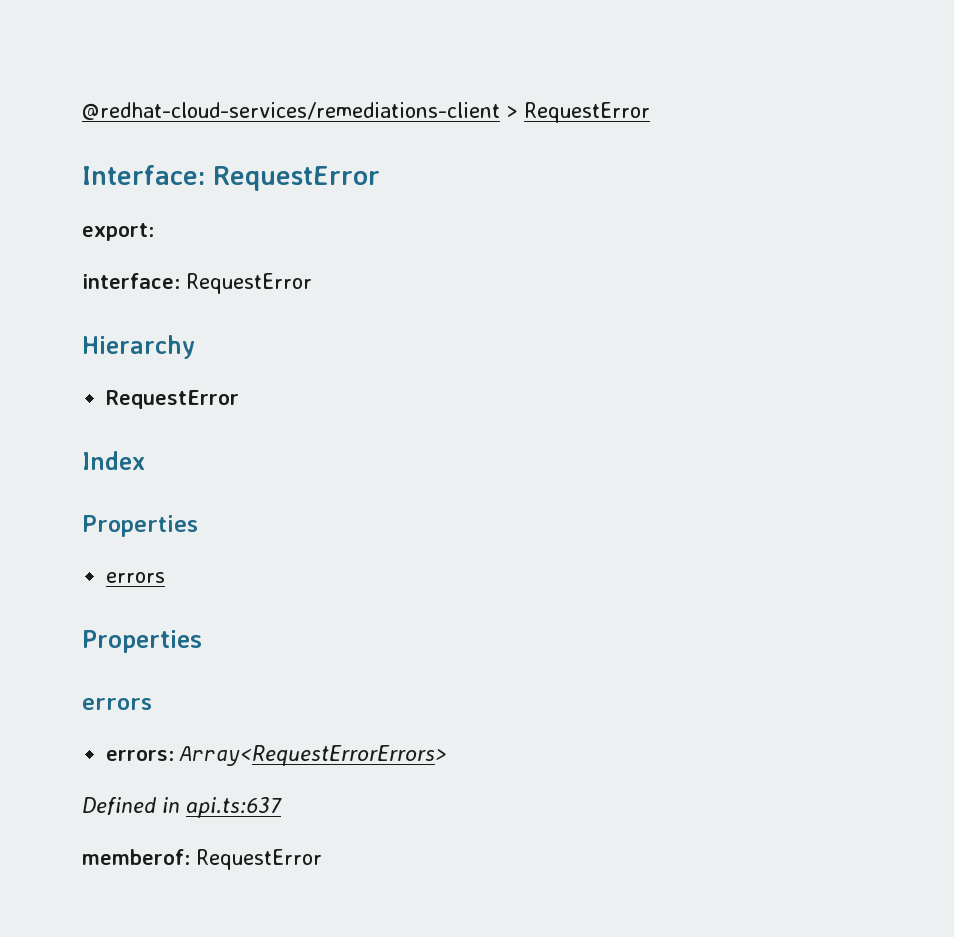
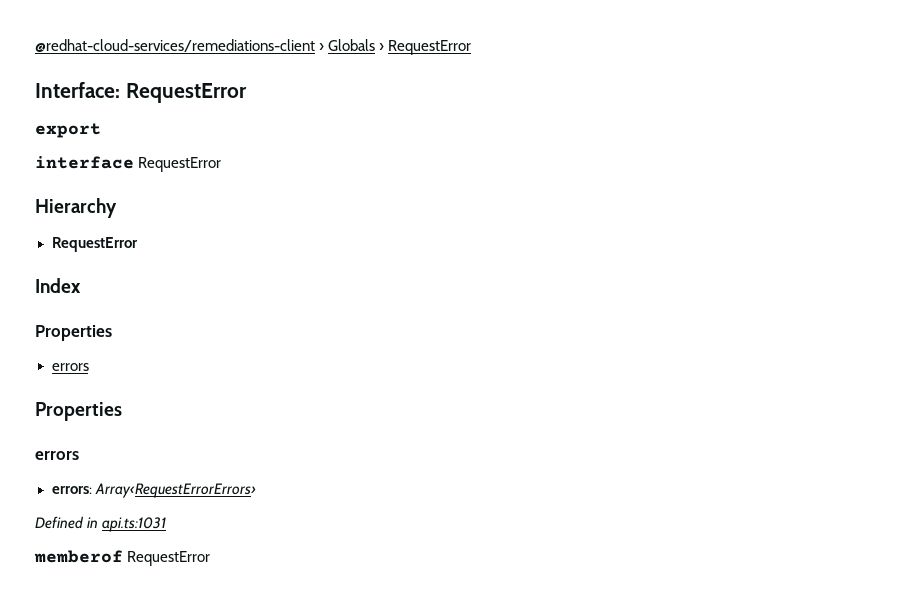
- @redhat-cloud-services/remediations-client > RequestError
+ @redhat-cloud-services/remediations-client › Globals › RequestError
- export:
- interface: RequestError
+ export
+ interface RequestError
- errors: Array<RequestErrorErrors>
+ errors: Array‹RequestErrorErrors›
- Defined in api.ts:637
- memberof: RequestError
+ Defined in api.ts:1031
+ memberof RequestError

